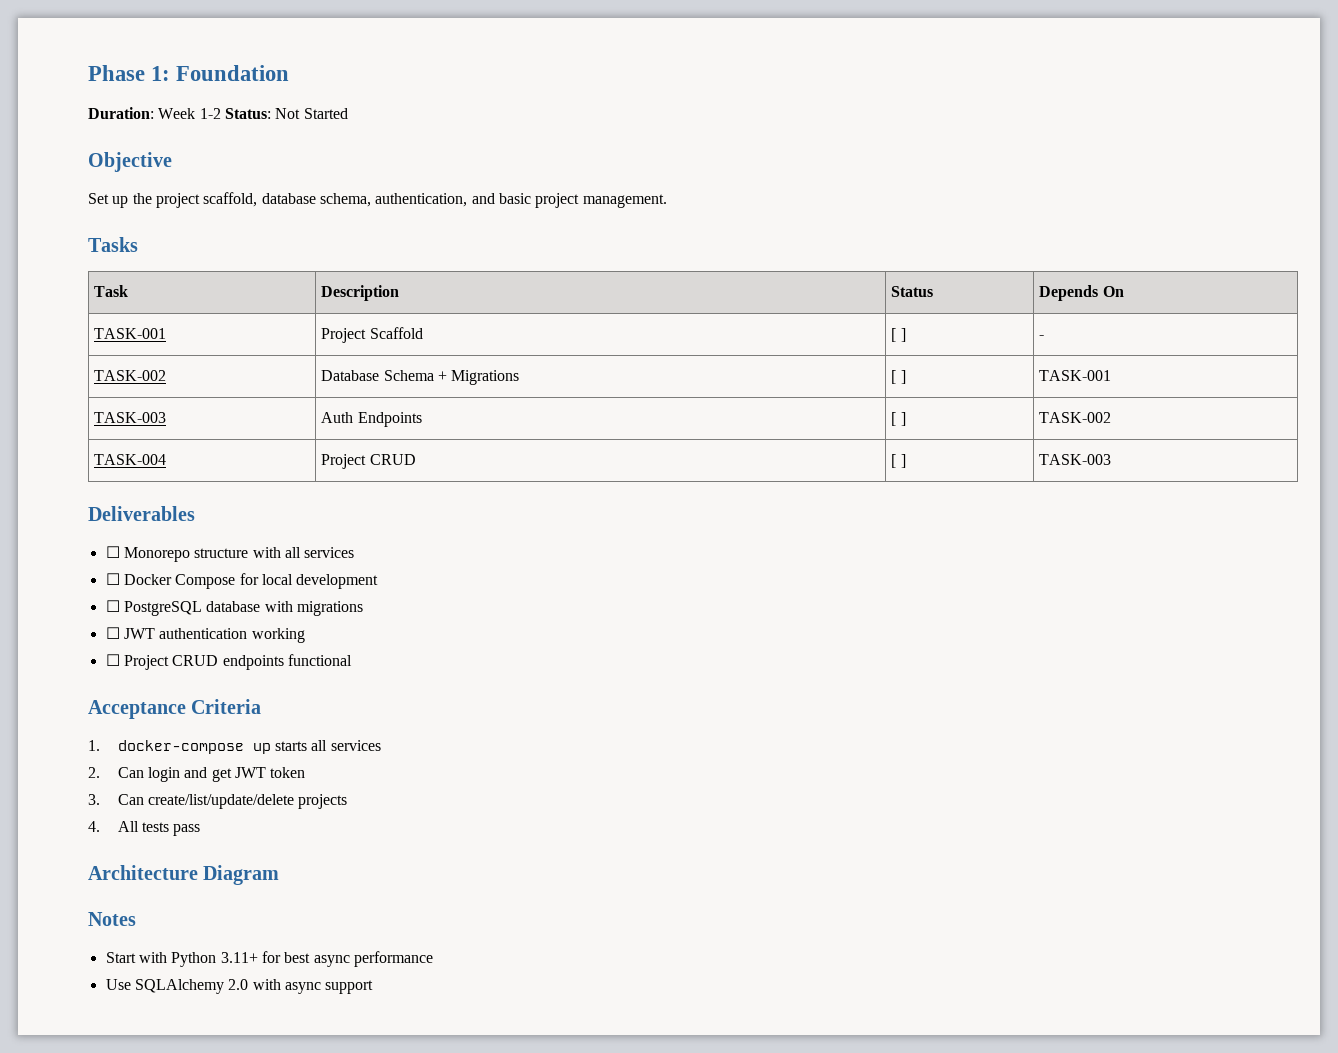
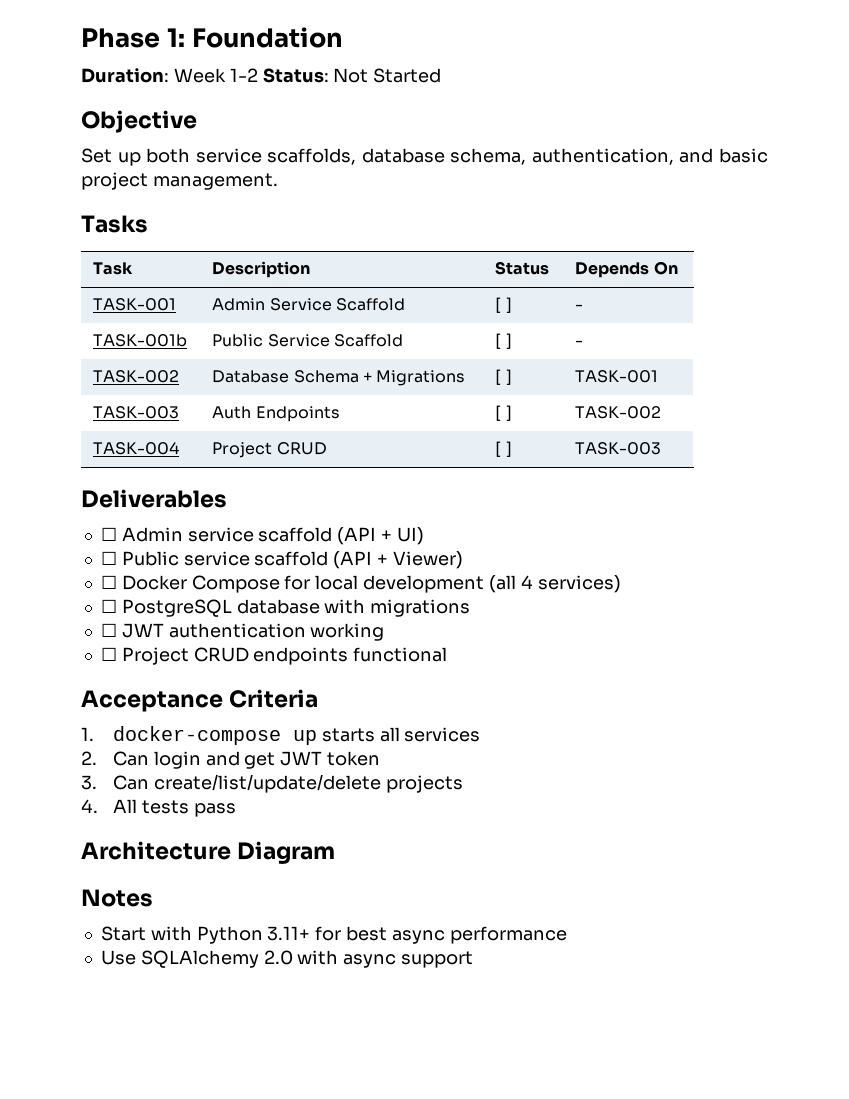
- Set up the project scaffold, database schema, authentication, and basic project management.
+ Set up both service scaffolds, database schema, authentication, and basic project management.
- TASK-001 | Project Scaffold | [ ] | -
+ TASK-001 | Admin Service Scaffold | [ ] | -
+ TASK-001b | Public Service Scaffold | [ ] | -
- ☐ Monorepo structure with all services
+ ☐ Admin service scaffold (API + UI)
+ ☐ Public service scaffold (API + Viewer)
- ☐ Docker Compose for local development
+ ☐ Docker Compose for local development (all 4 services)

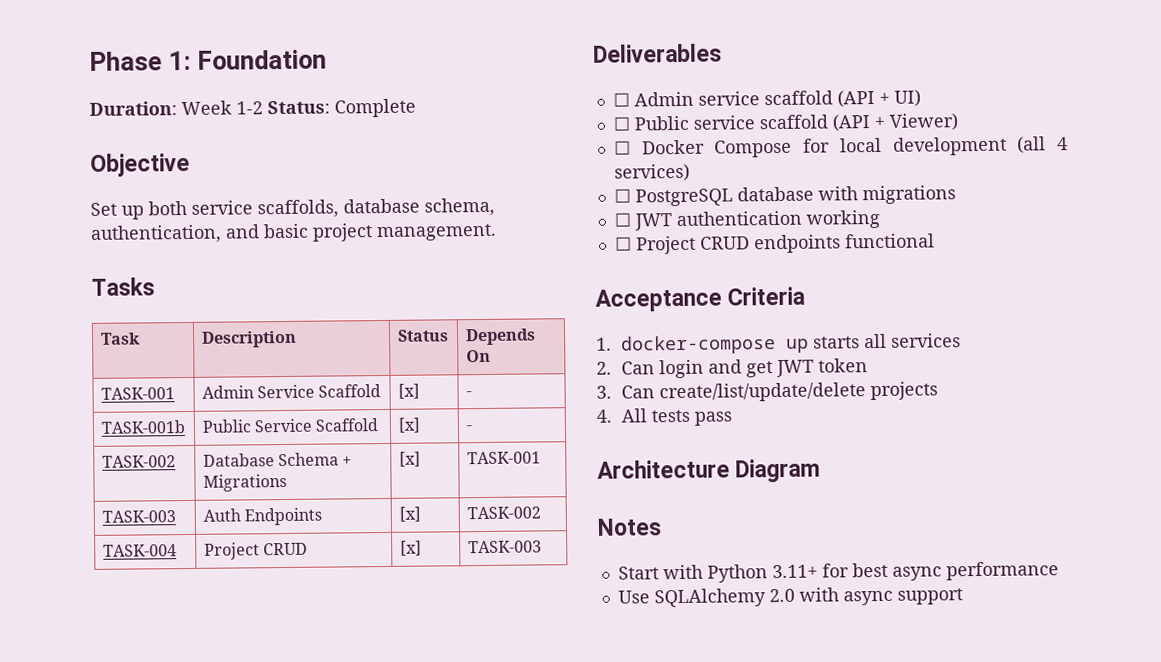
- Duration: Week 1-2 Status: Not Started
+ Duration: Week 1-2 Status: Complete
- TASK-001 | Admin Service Scaffold | [ ] | -
+ TASK-001 | Admin Service Scaffold | [x] | -
- TASK-001b | Public Service Scaffold | [ ] | -
+ TASK-001b | Public Service Scaffold | [x] | -
- TASK-002 | Database Schema + Migrations | [ ] | TASK-001
+ TASK-002 | Database Schema + Migrations | [x] | TASK-001
- TASK-003 | Auth Endpoints | [ ] | TASK-002
+ TASK-003 | Auth Endpoints | [x] | TASK-002
- TASK-004 | Project CRUD | [ ] | TASK-003
+ TASK-004 | Project CRUD | [x] | TASK-003

